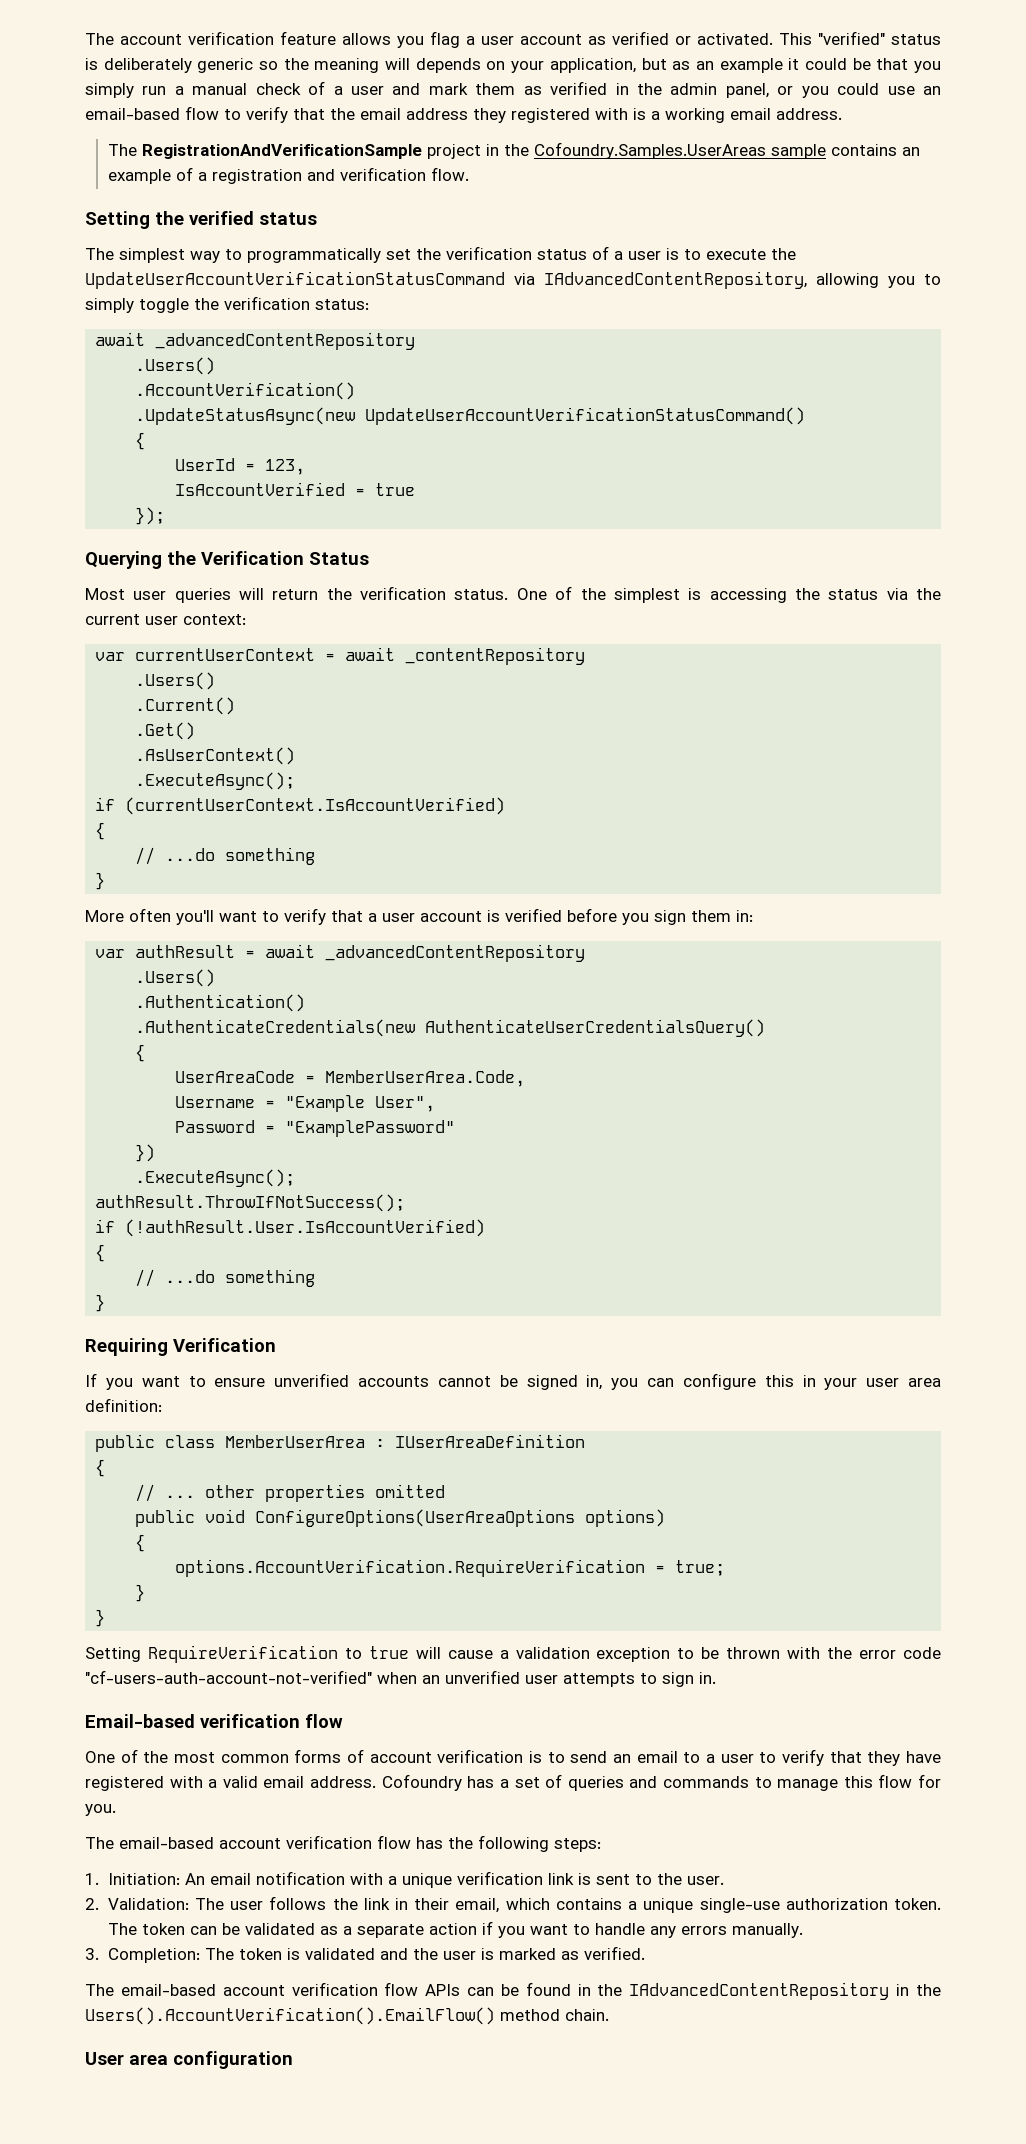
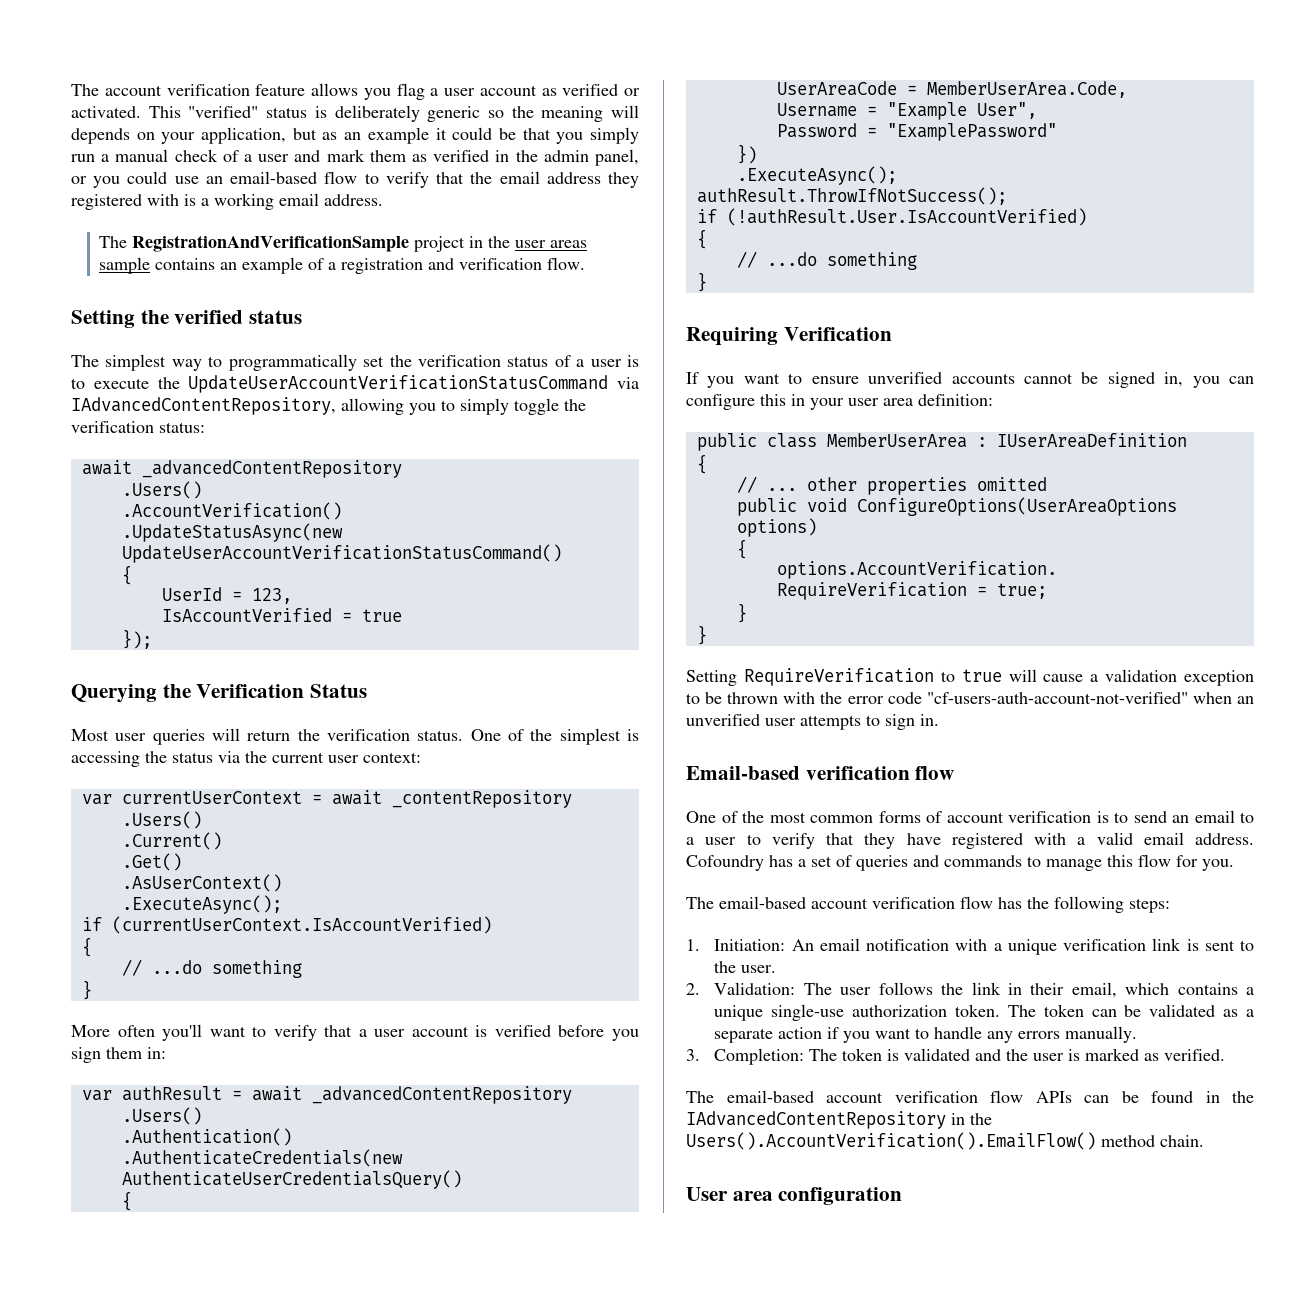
- The RegistrationAndVerificationSample project in the Cofoundry.Samples.UserAreas sample contains an example of a registration and verification flow.
+ The RegistrationAndVerificationSample project in the user areas sample contains an example of a registration and verification flow.

